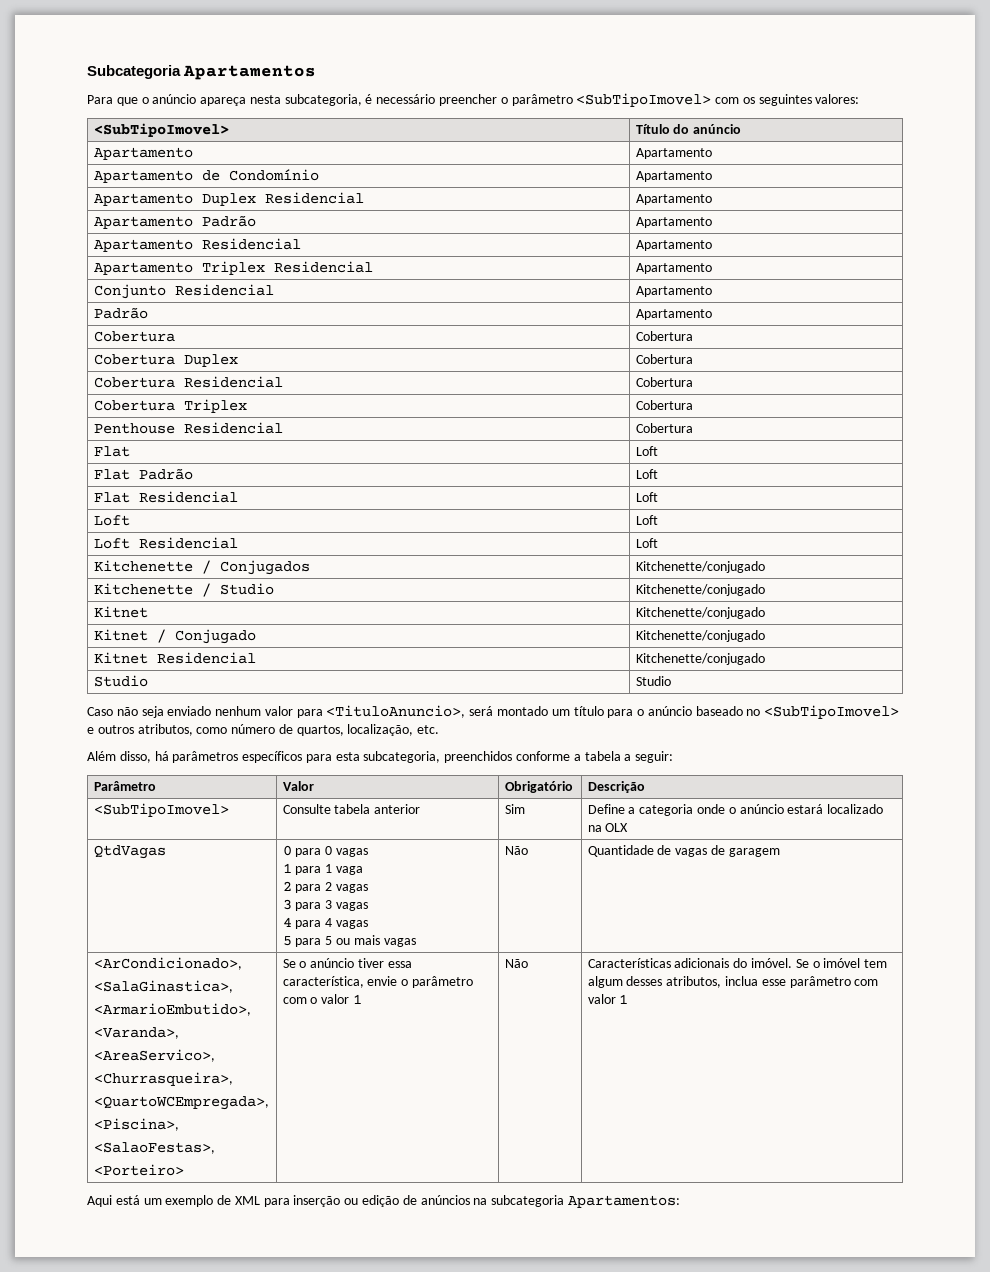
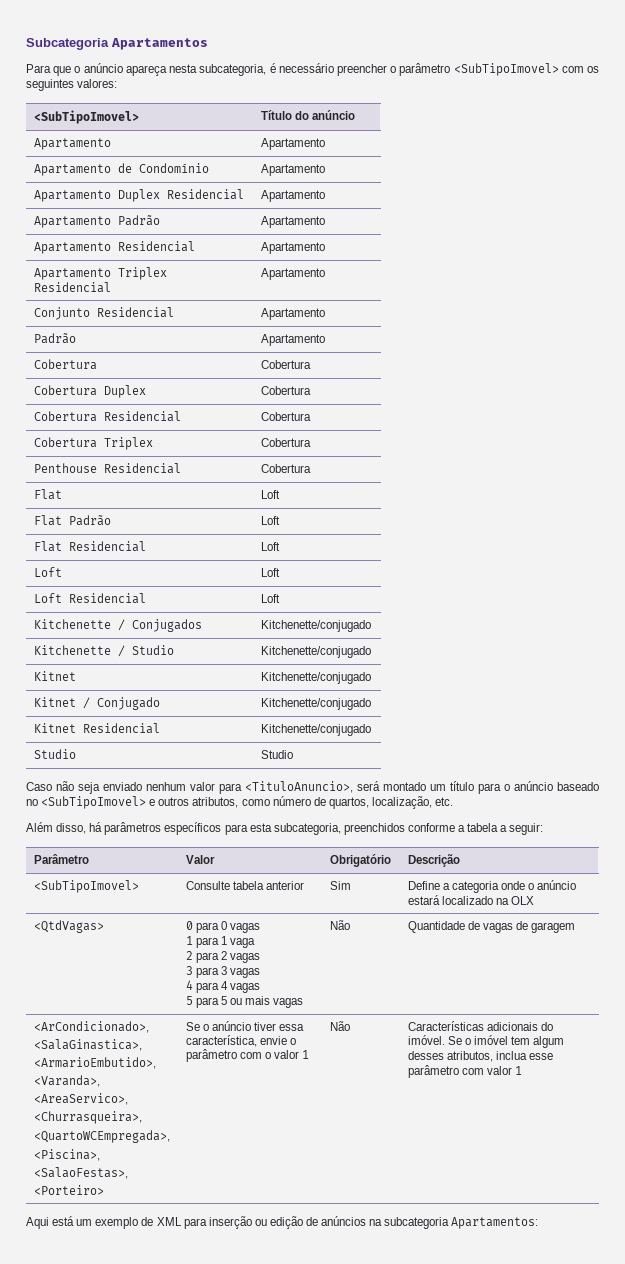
- QtdVagas | 0 para 0 vagas
+ <QtdVagas> | 0 para 0 vagas

